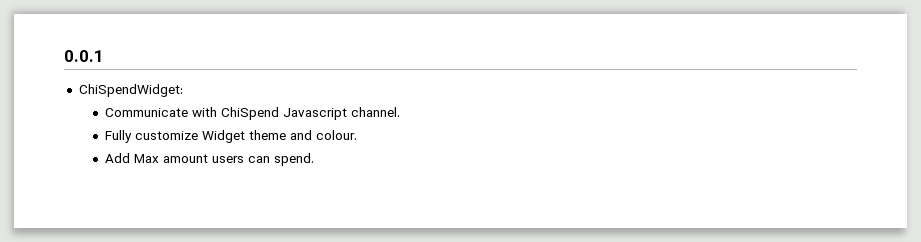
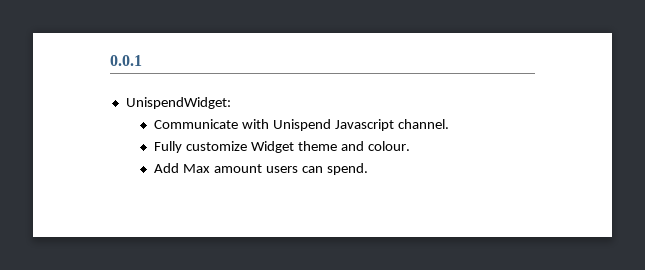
- ChiSpendWidget:
+ UnispendWidget:
- Communicate with ChiSpend Javascript channel.
+ Communicate with Unispend Javascript channel.

